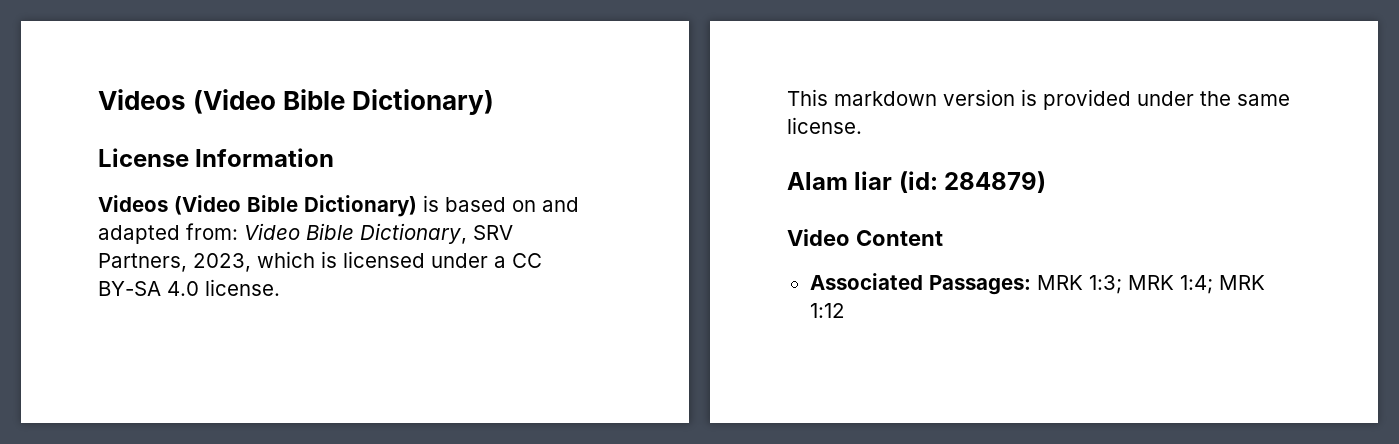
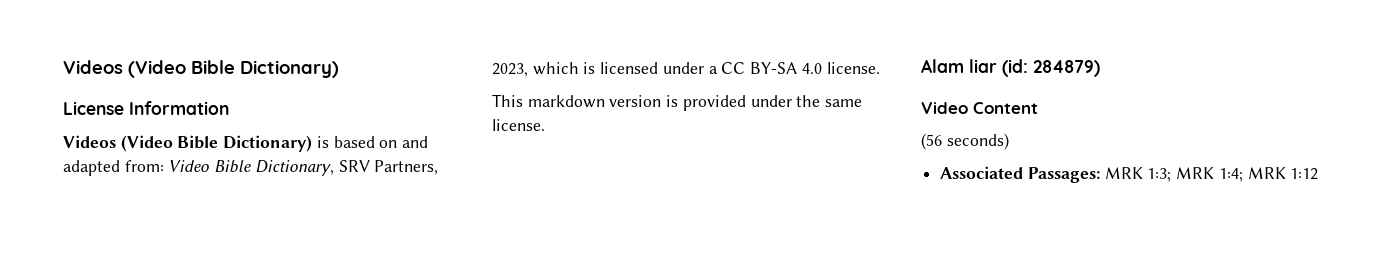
+ (56 seconds)

